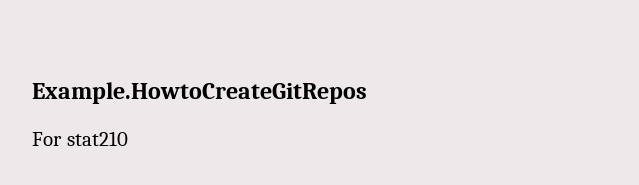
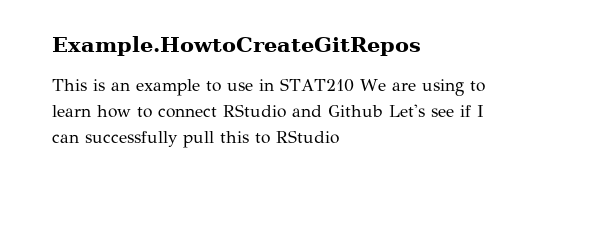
- For stat210
+ This is an example to use in STAT210 We are using to learn how to connect RStudio and Github Let's see if I can successfully pull this to RStudio

